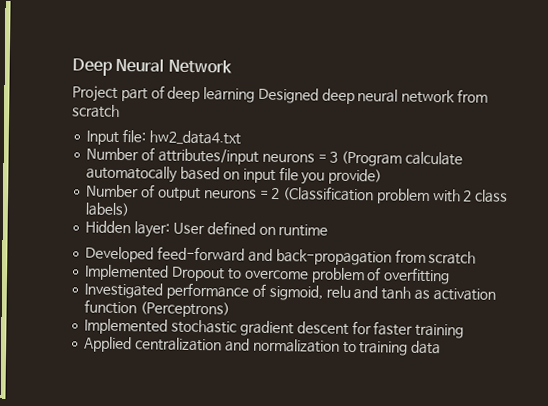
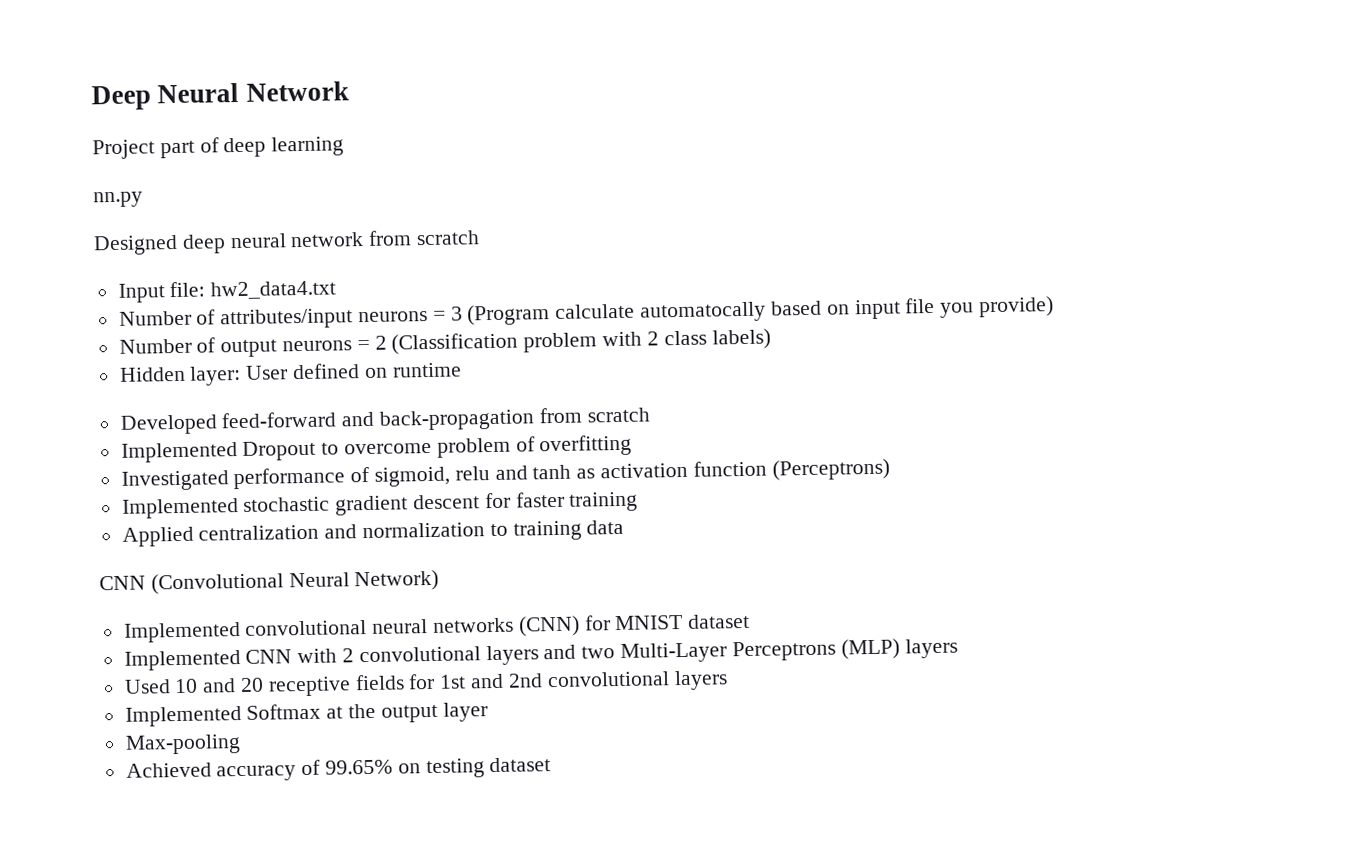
- Project part of deep learning Designed deep neural network from scratch
+ Project part of deep learning
+ nn.py
+ Designed deep neural network from scratch
+ CNN (Convolutional Neural Network)
+ Implemented convolutional neural networks (CNN) for MNIST dataset
+ Implemented CNN with 2 convolutional layers and two Multi-Layer Perceptrons (MLP) layers
+ Used 10 and 20 receptive fields for 1st and 2nd convolutional layers
+ Implemented Softmax at the output layer
+ Max-pooling
+ Achieved accuracy of 99.65% on testing dataset

